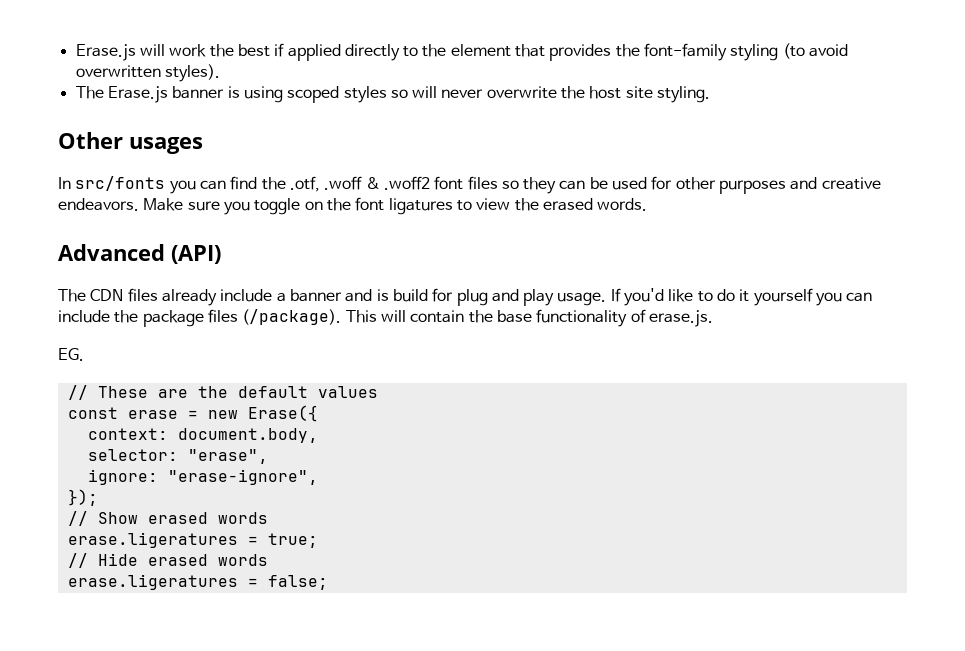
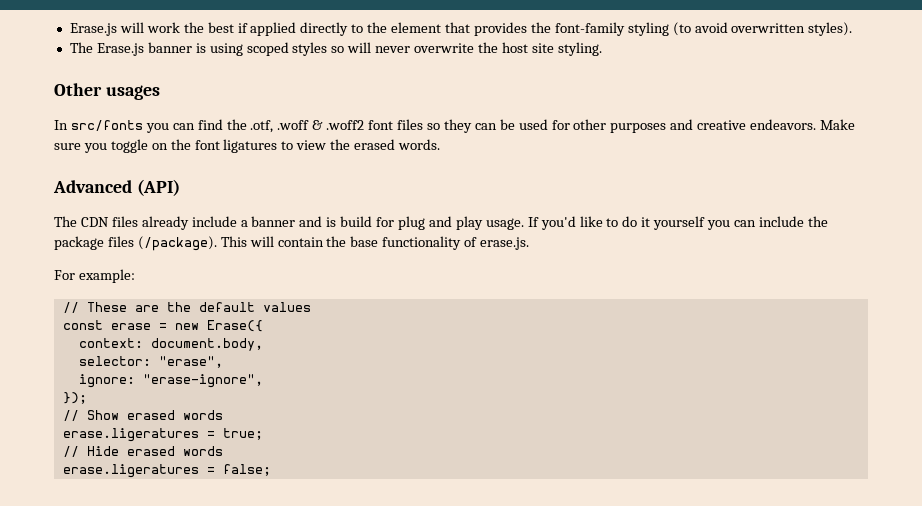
- EG.
+ For example:

